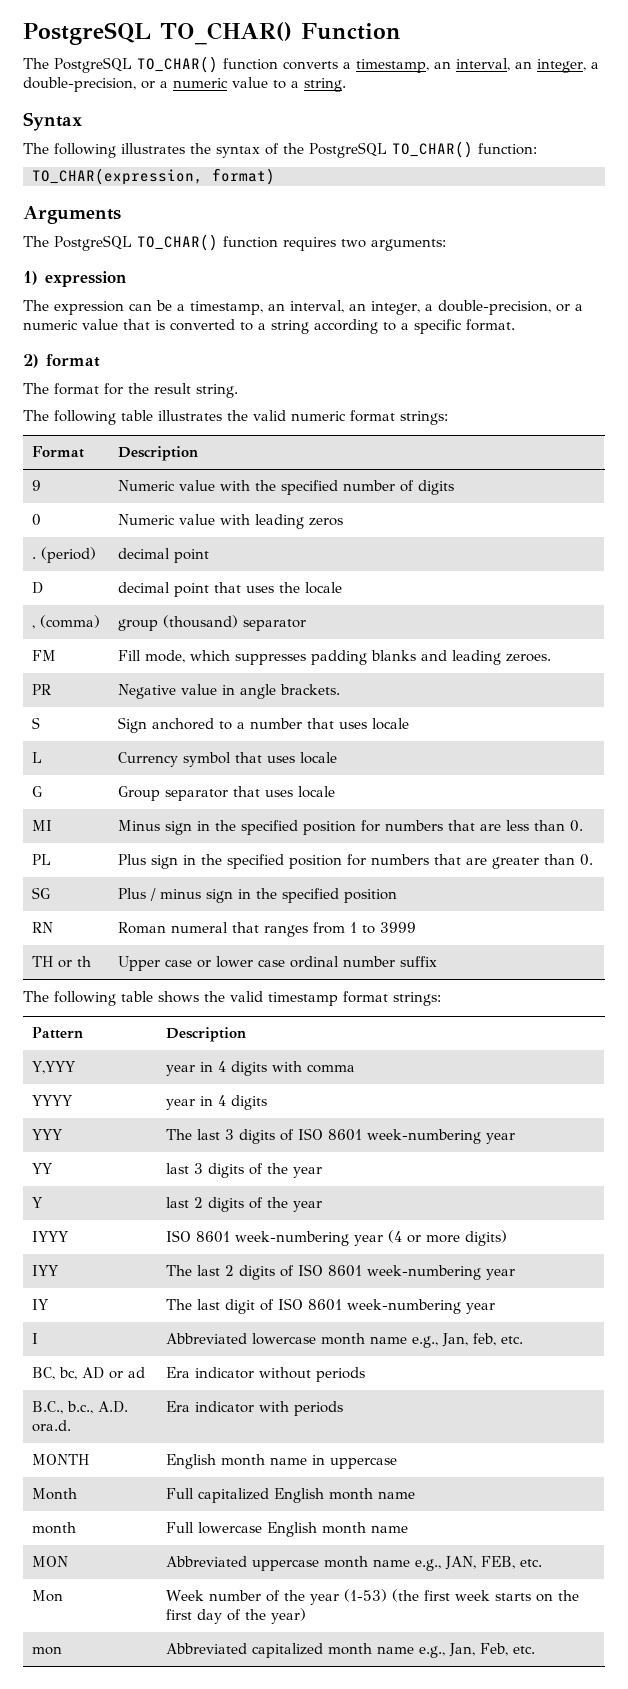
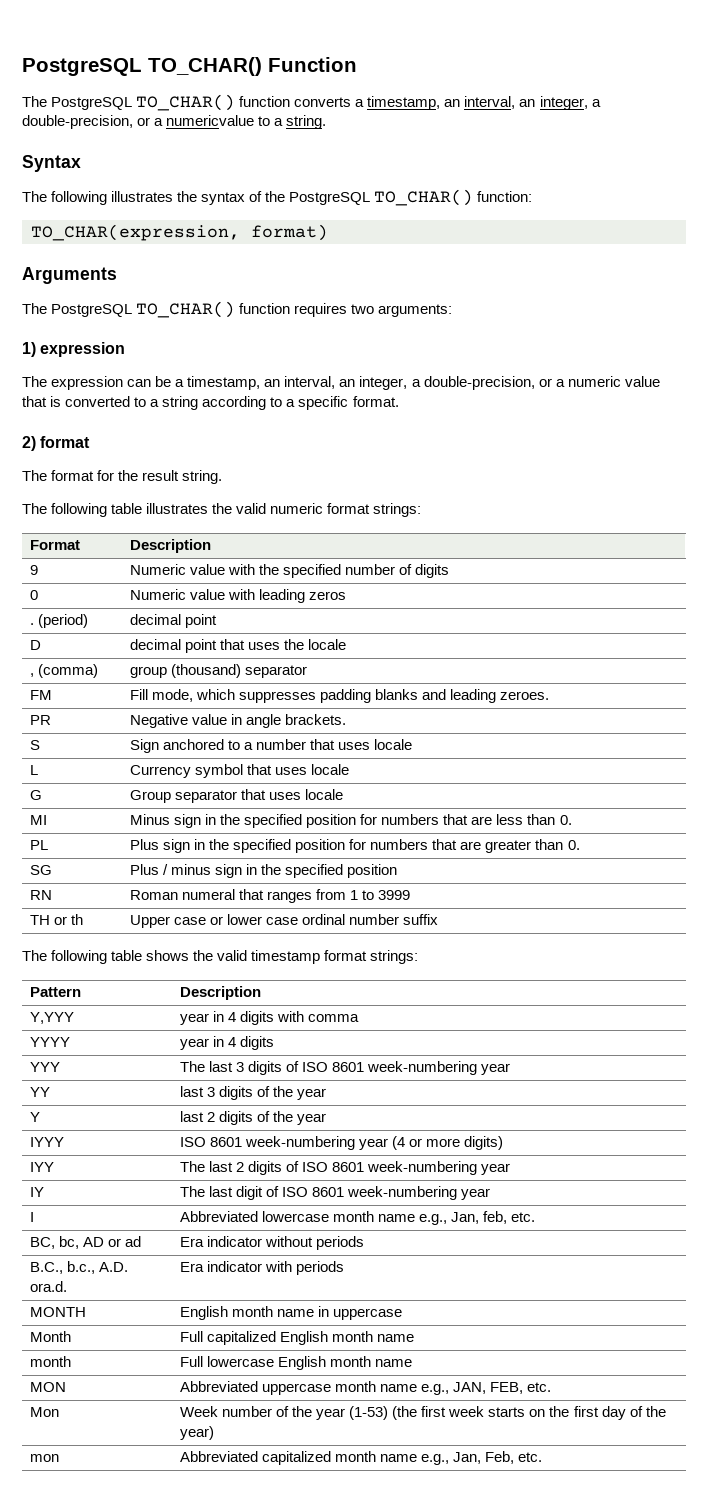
- The PostgreSQL TO_CHAR() function converts a timestamp, an interval, an integer, a double-precision, or a numeric value to a string.
+ The PostgreSQL TO_CHAR() function converts a timestamp, an interval, an integer, a double-precision, or a numericvalue to a string.

